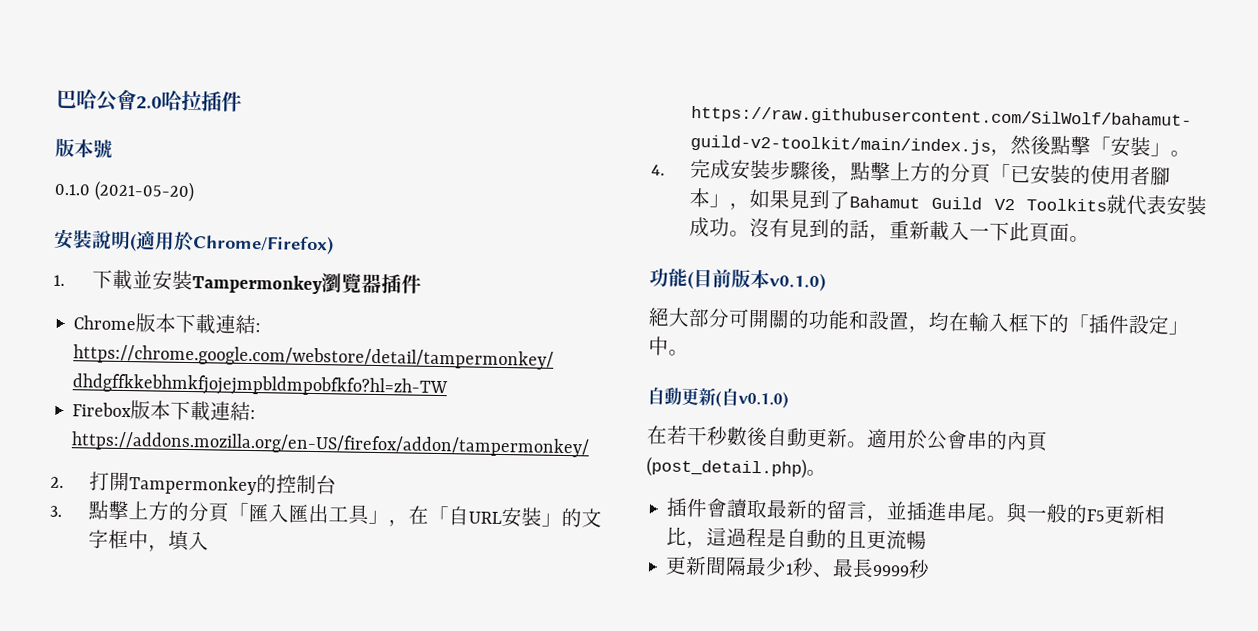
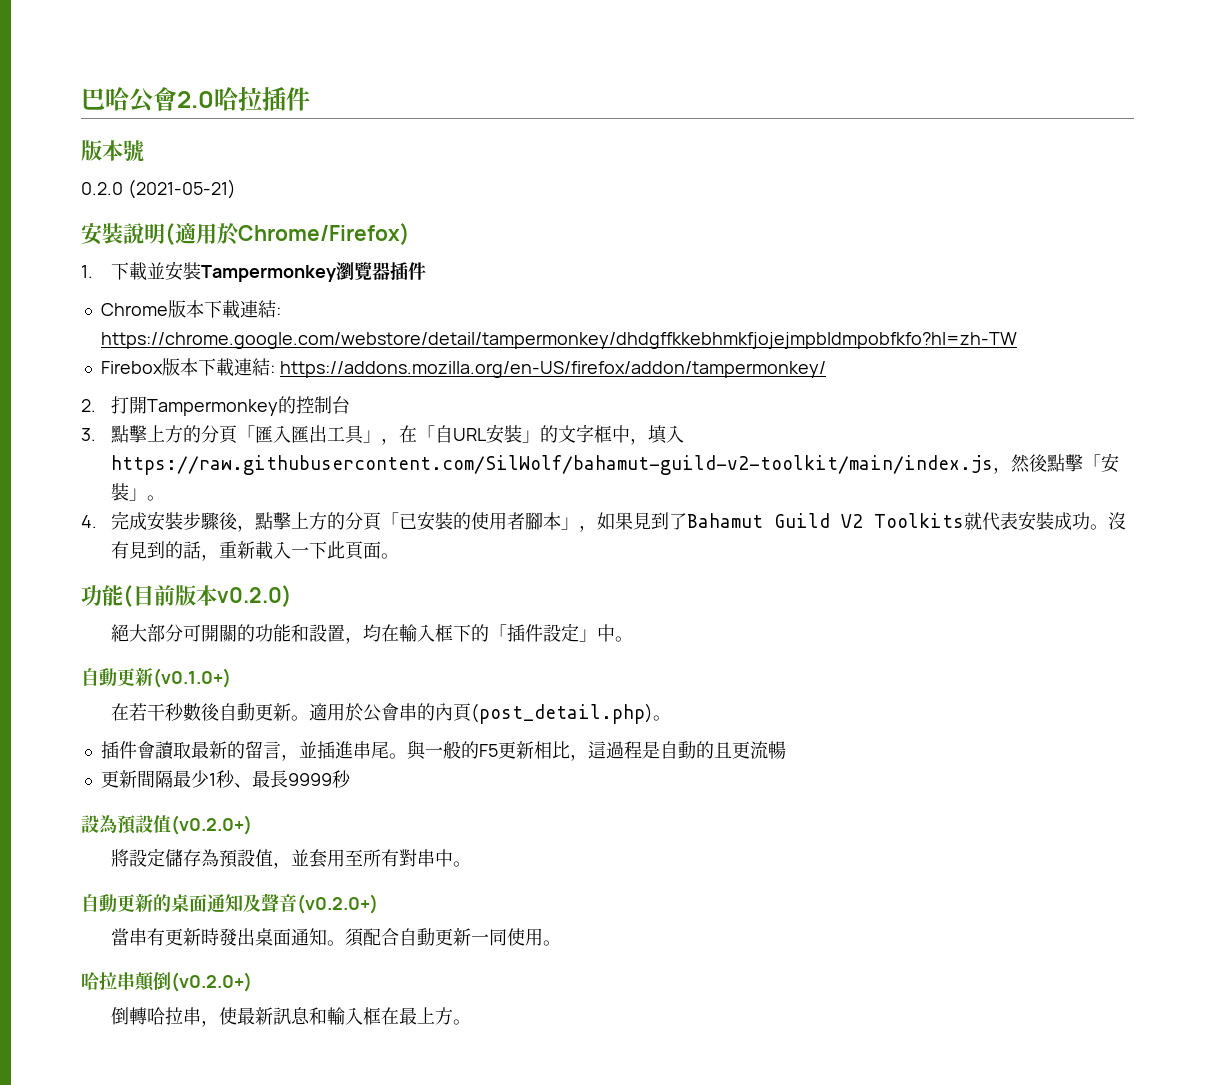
- 0.1.0 (2021-05-20)
+ 0.2.0 (2021-05-21)
- 功能(目前版本v0.1.0)
+ 功能(目前版本v0.2.0)
- 自動更新(自v0.1.0)
+ 自動更新(v0.1.0+)
+ 設為預設值(v0.2.0+)
+ 將設定儲存為預設值，並套用至所有對串中。
+ 自動更新的桌面通知及聲音(v0.2.0+)
+ 當串有更新時發出桌面通知。須配合自動更新一同使用。
+ 哈拉串顛倒(v0.2.0+)
+ 倒轉哈拉串，使最新訊息和輸入框在最上方。

